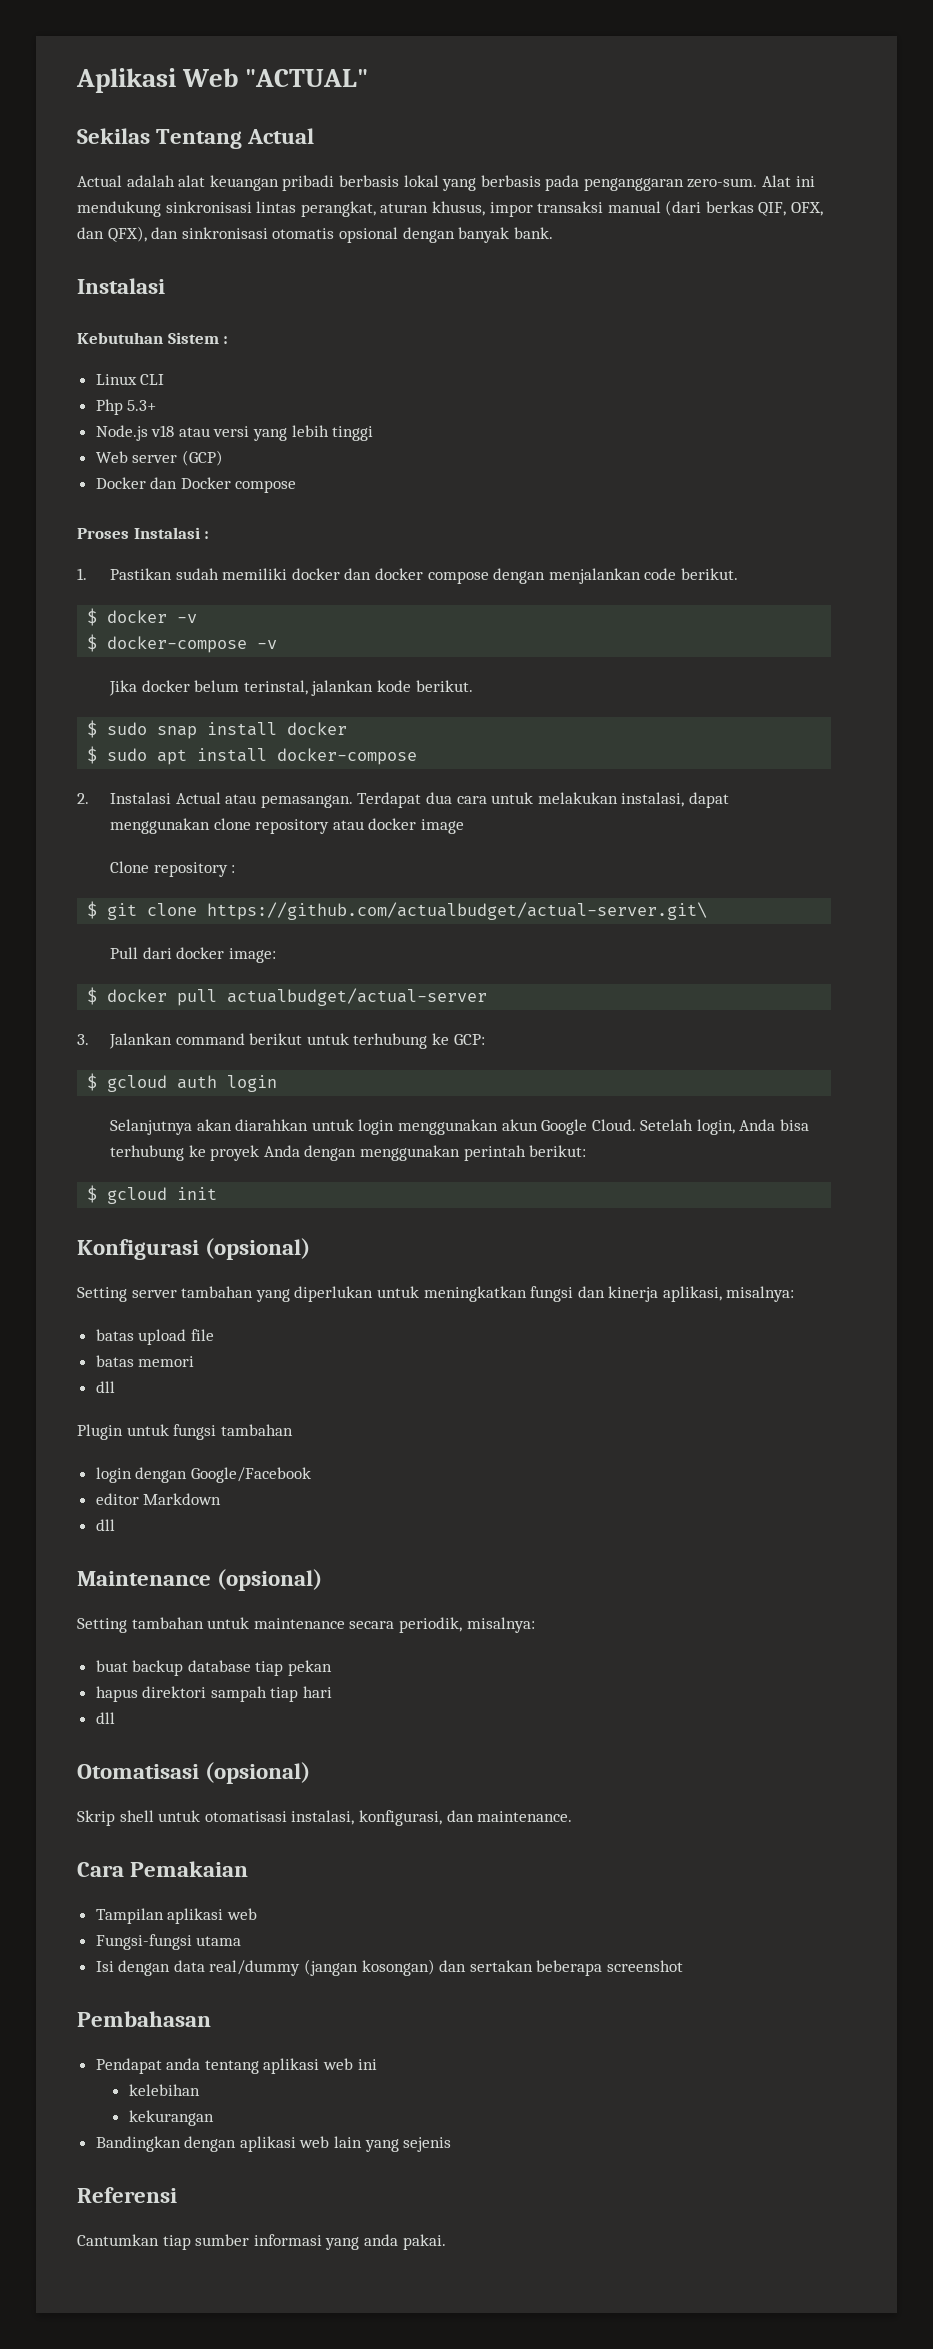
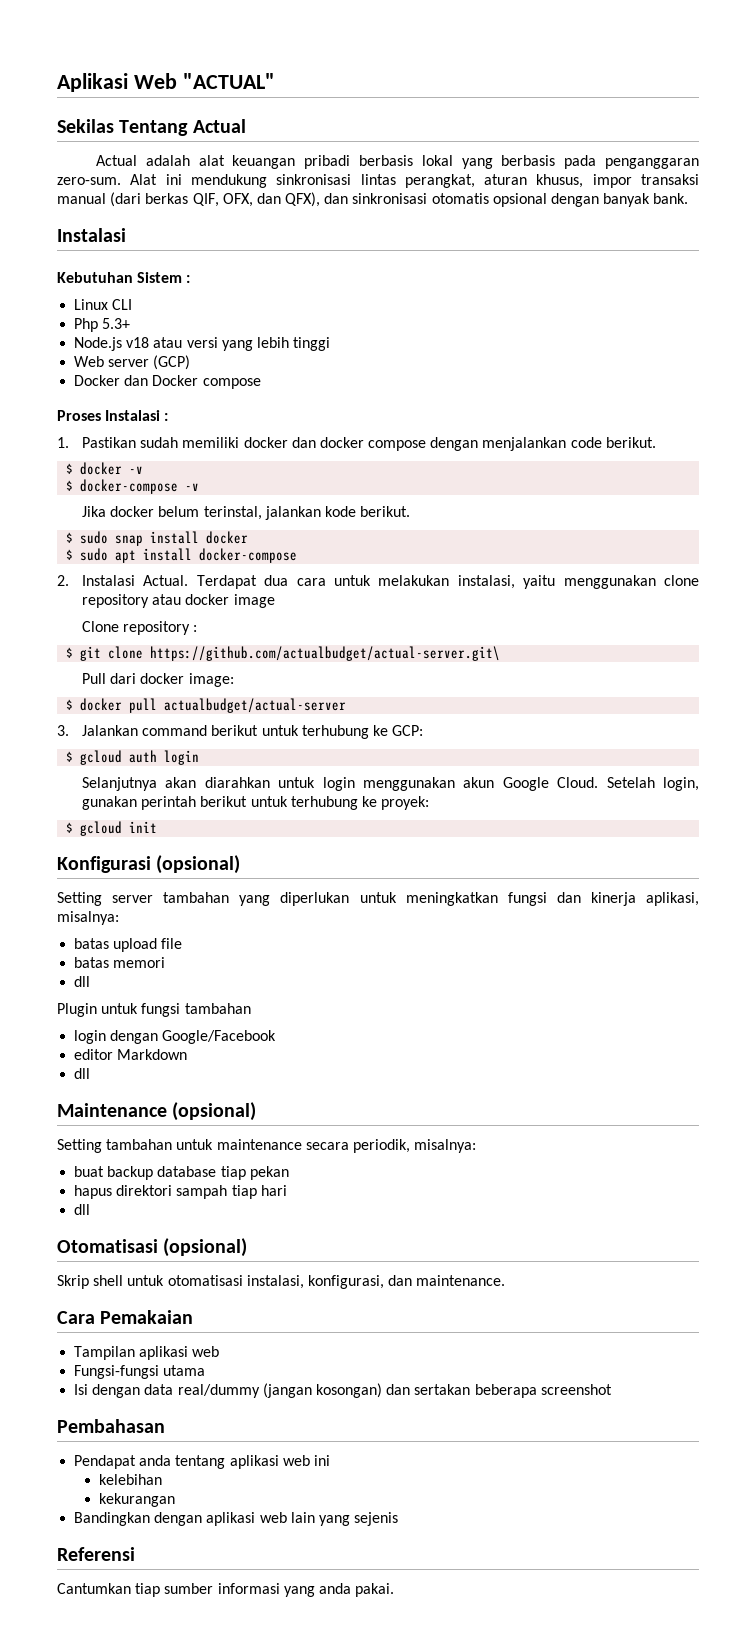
- 2. Instalasi Actual atau pemasangan.
+ 2. Instalasi Actual.
- Terdapat dua cara untuk melakukan instalasi, dapat menggunakan clone repository atau docker image
+ Terdapat dua cara untuk melakukan instalasi, yaitu menggunakan clone repository atau docker image
- Setelah login, Anda bisa terhubung ke proyek Anda dengan menggunakan perintah berikut:
+ Setelah login, gunakan perintah berikut untuk terhubung ke proyek:

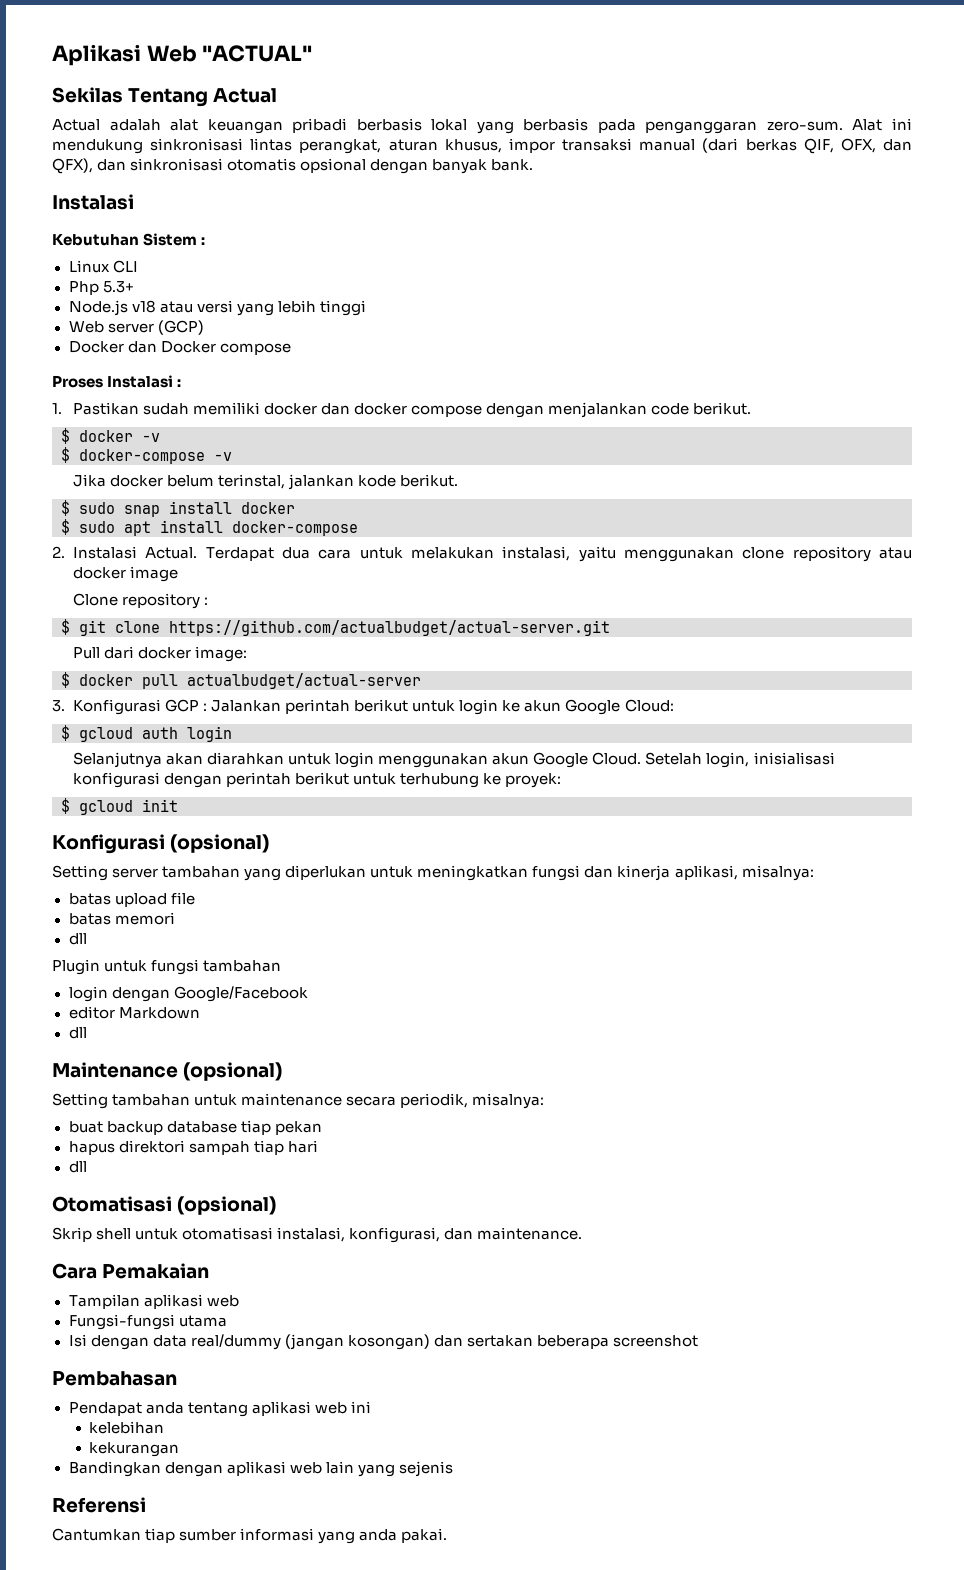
- $ git clone https://github.com/actualbudget/actual-server.git\
+ $ git clone https://github.com/actualbudget/actual-server.git
- 3. Jalankan command berikut untuk terhubung ke GCP:
+ 3. Konfigurasi GCP : Jalankan perintah berikut untuk login ke akun Google Cloud:
- Setelah login, gunakan perintah berikut untuk terhubung ke proyek:
+ Setelah login, inisialisasi konfigurasi dengan perintah berikut untuk terhubung ke proyek:

